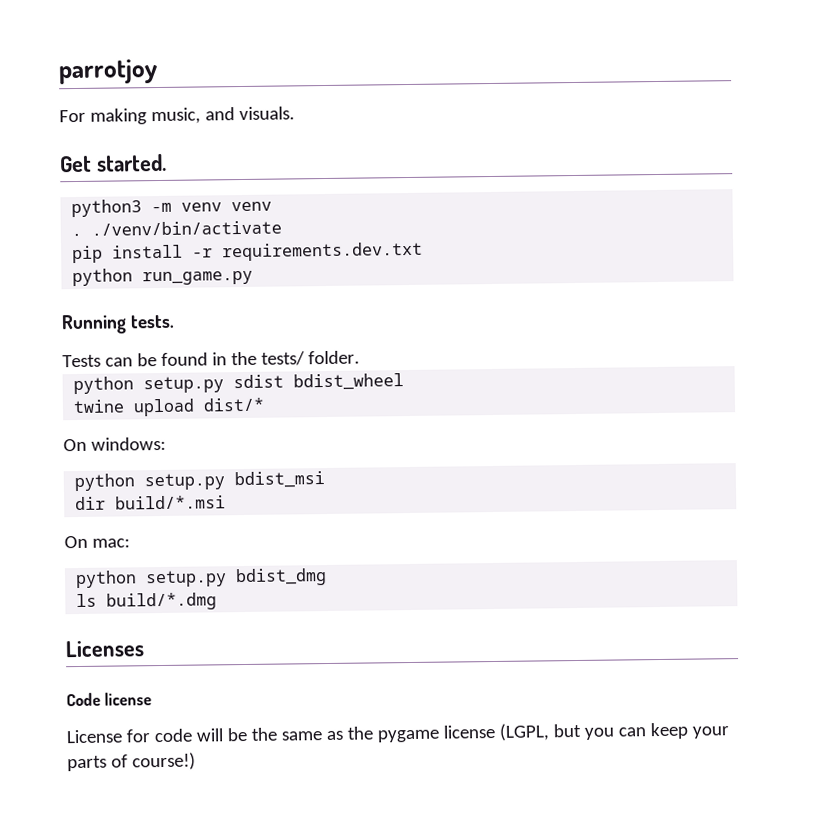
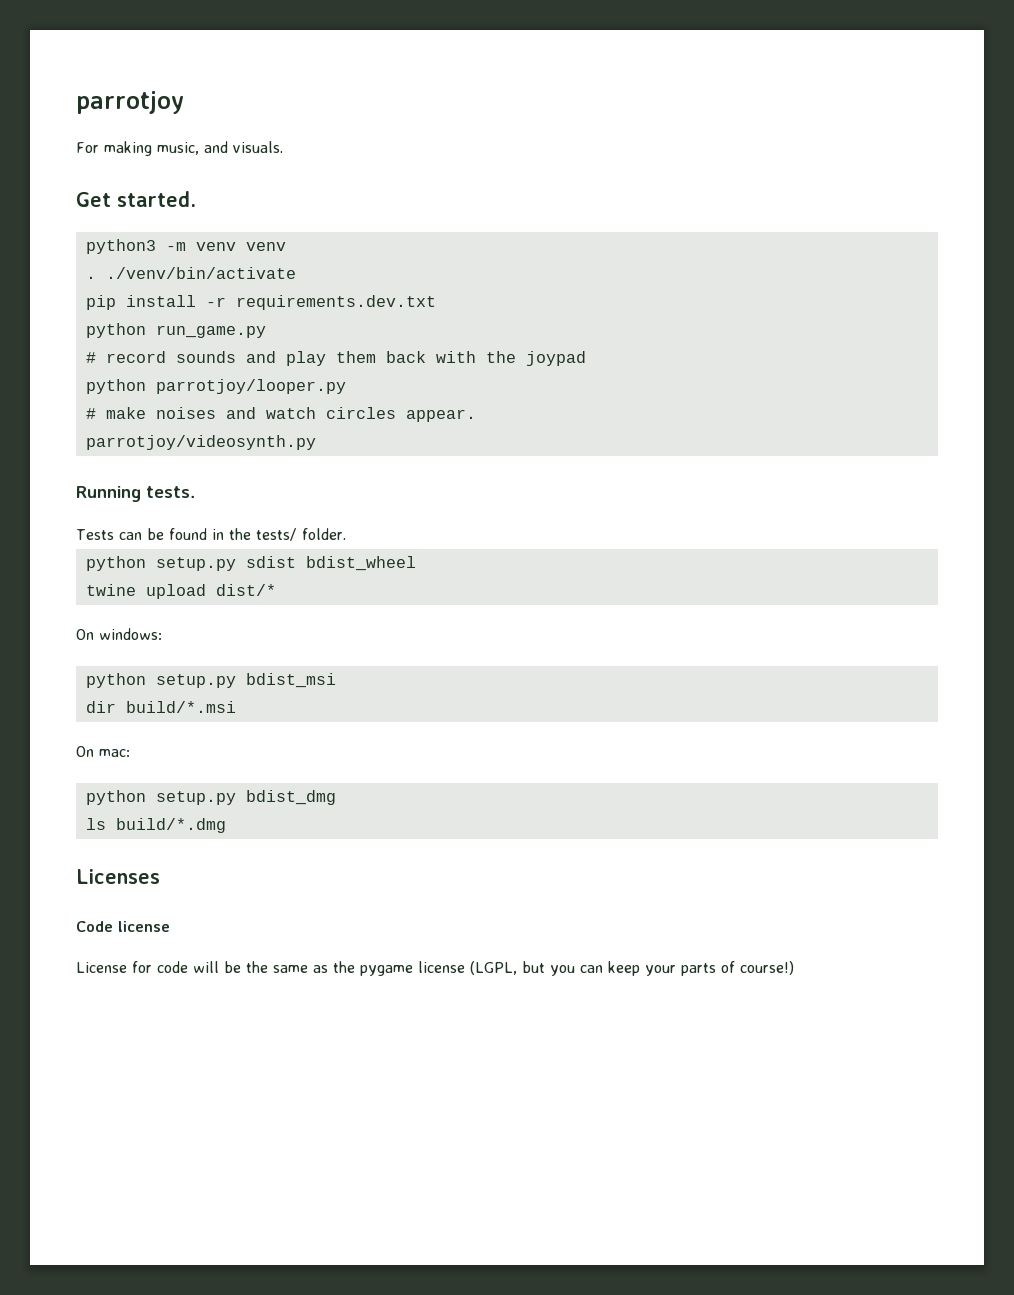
+ # record sounds and play them back with the joypad
+ python parrotjoy/looper.py
+ # make noises and watch circles appear.
+ parrotjoy/videosynth.py

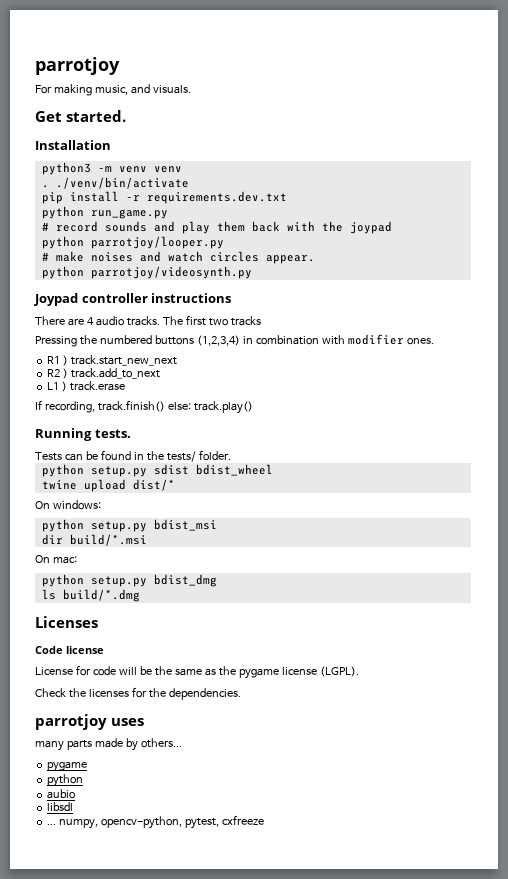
+ Installation
- parrotjoy/videosynth.py
+ python parrotjoy/videosynth.py
+ Joypad controller instructions
+ There are 4 audio tracks. The first two tracks
+ Pressing the numbered buttons (1,2,3,4) in combination with modifier ones.
+ R1 ) track.start_new_next
+ R2 ) track.add_to_next
+ L1 ) track.erase
+ If recording, track.finish() else: track.play()
- License for code will be the same as the pygame license (LGPL, but you can keep your parts of course!)
+ License for code will be the same as the pygame license (LGPL).
+ Check the licenses for the dependencies.
+ parrotjoy uses
+ many parts made by others...
+ pygame
+ python
+ aubio
+ libsdl
+ ... numpy, opencv-python, pytest, cxfreeze

